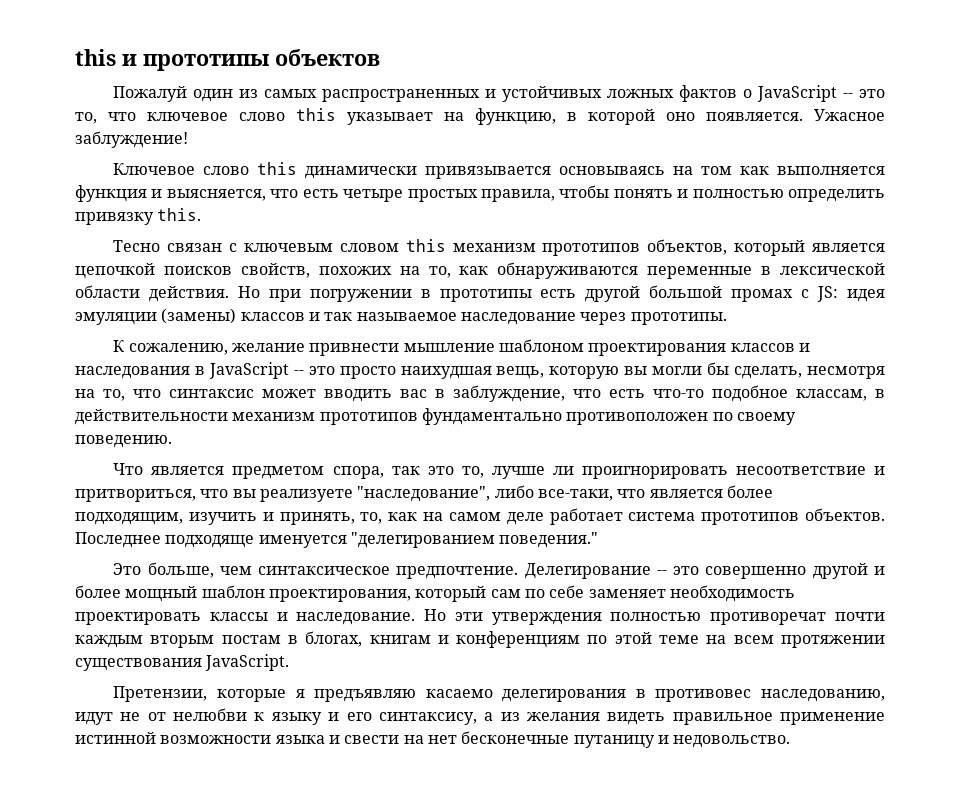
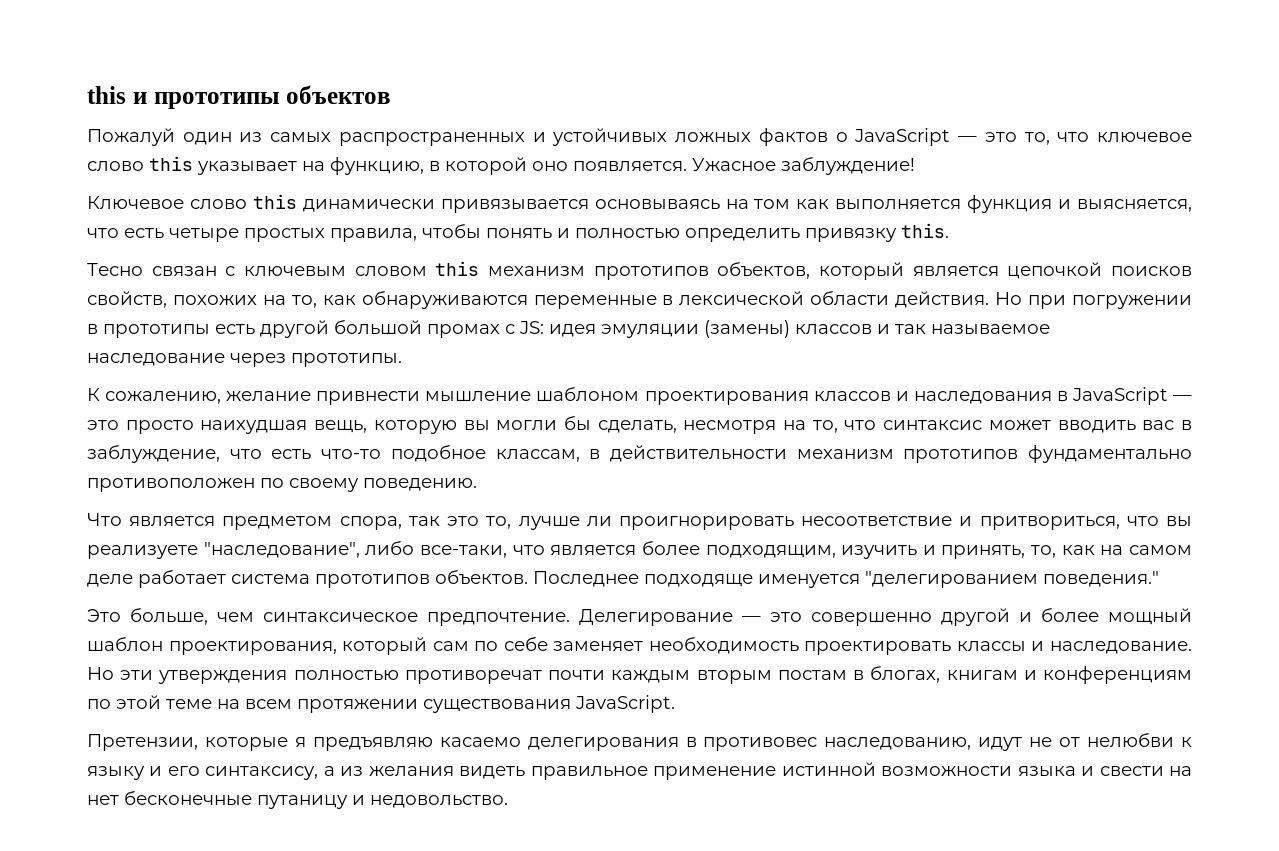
- Пожалуй один из самых распространенных и устойчивых ложных фактов о JavaScript -- это то, что ключевое слово this указывает на функцию, в которой оно появляется.
+ Пожалуй один из самых распространенных и устойчивых ложных фактов о JavaScript — это то, что ключевое слово this указывает на функцию, в которой оно появляется.
- К сожалению, желание привнести мышление шаблоном проектирования классов и наследования в JavaScript -- это просто наихудшая вещь, которую вы могли бы сделать, несмотря на то, что синтаксис может вводить вас в заблуждение, что есть что-то подобное классам, в действительности механизм прототипов фундаментально противоположен по своему поведению.
+ К сожалению, желание привнести мышление шаблоном проектирования классов и наследования в JavaScript — это просто наихудшая вещь, которую вы могли бы сделать, несмотря на то, что синтаксис может вводить вас в заблуждение, что есть что-то подобное классам, в действительности механизм прототипов фундаментально противоположен по своему поведению.
- Делегирование -- это совершенно другой и более мощный шаблон проектирования, который сам по себе заменяет необходимость проектировать классы и наследование.
+ Делегирование — это совершенно другой и более мощный шаблон проектирования, который сам по себе заменяет необходимость проектировать классы и наследование.

